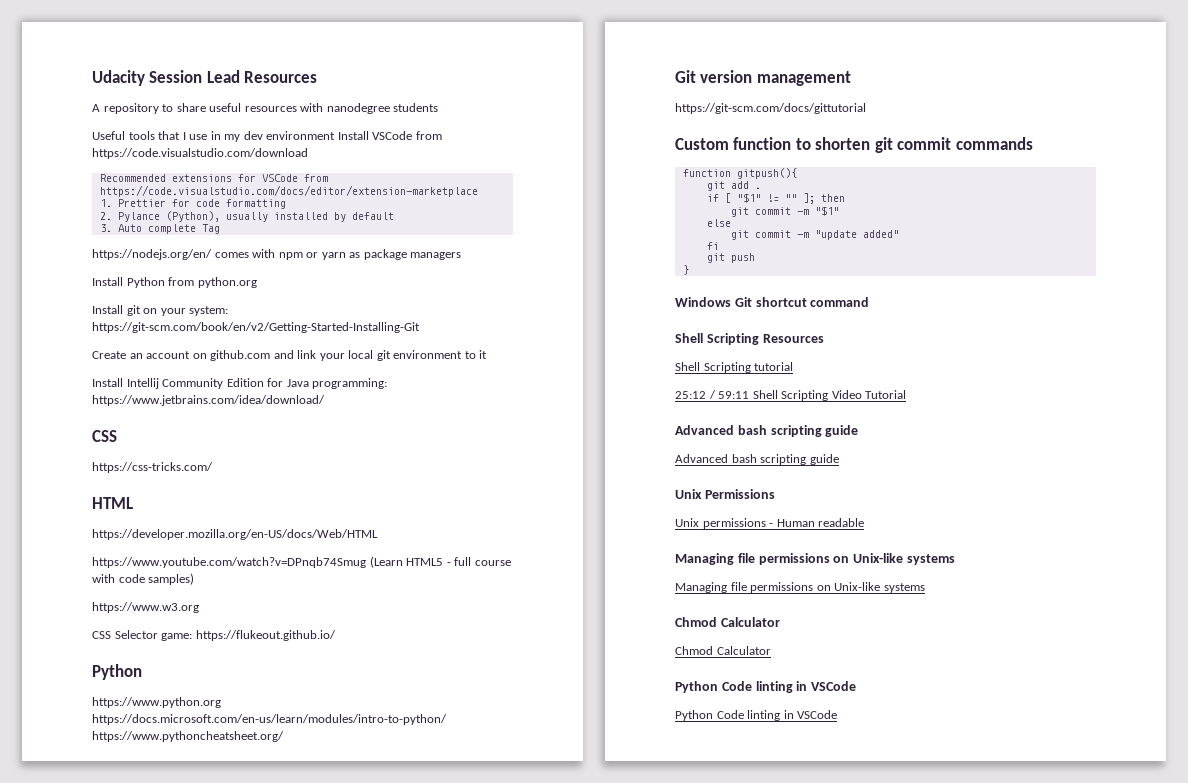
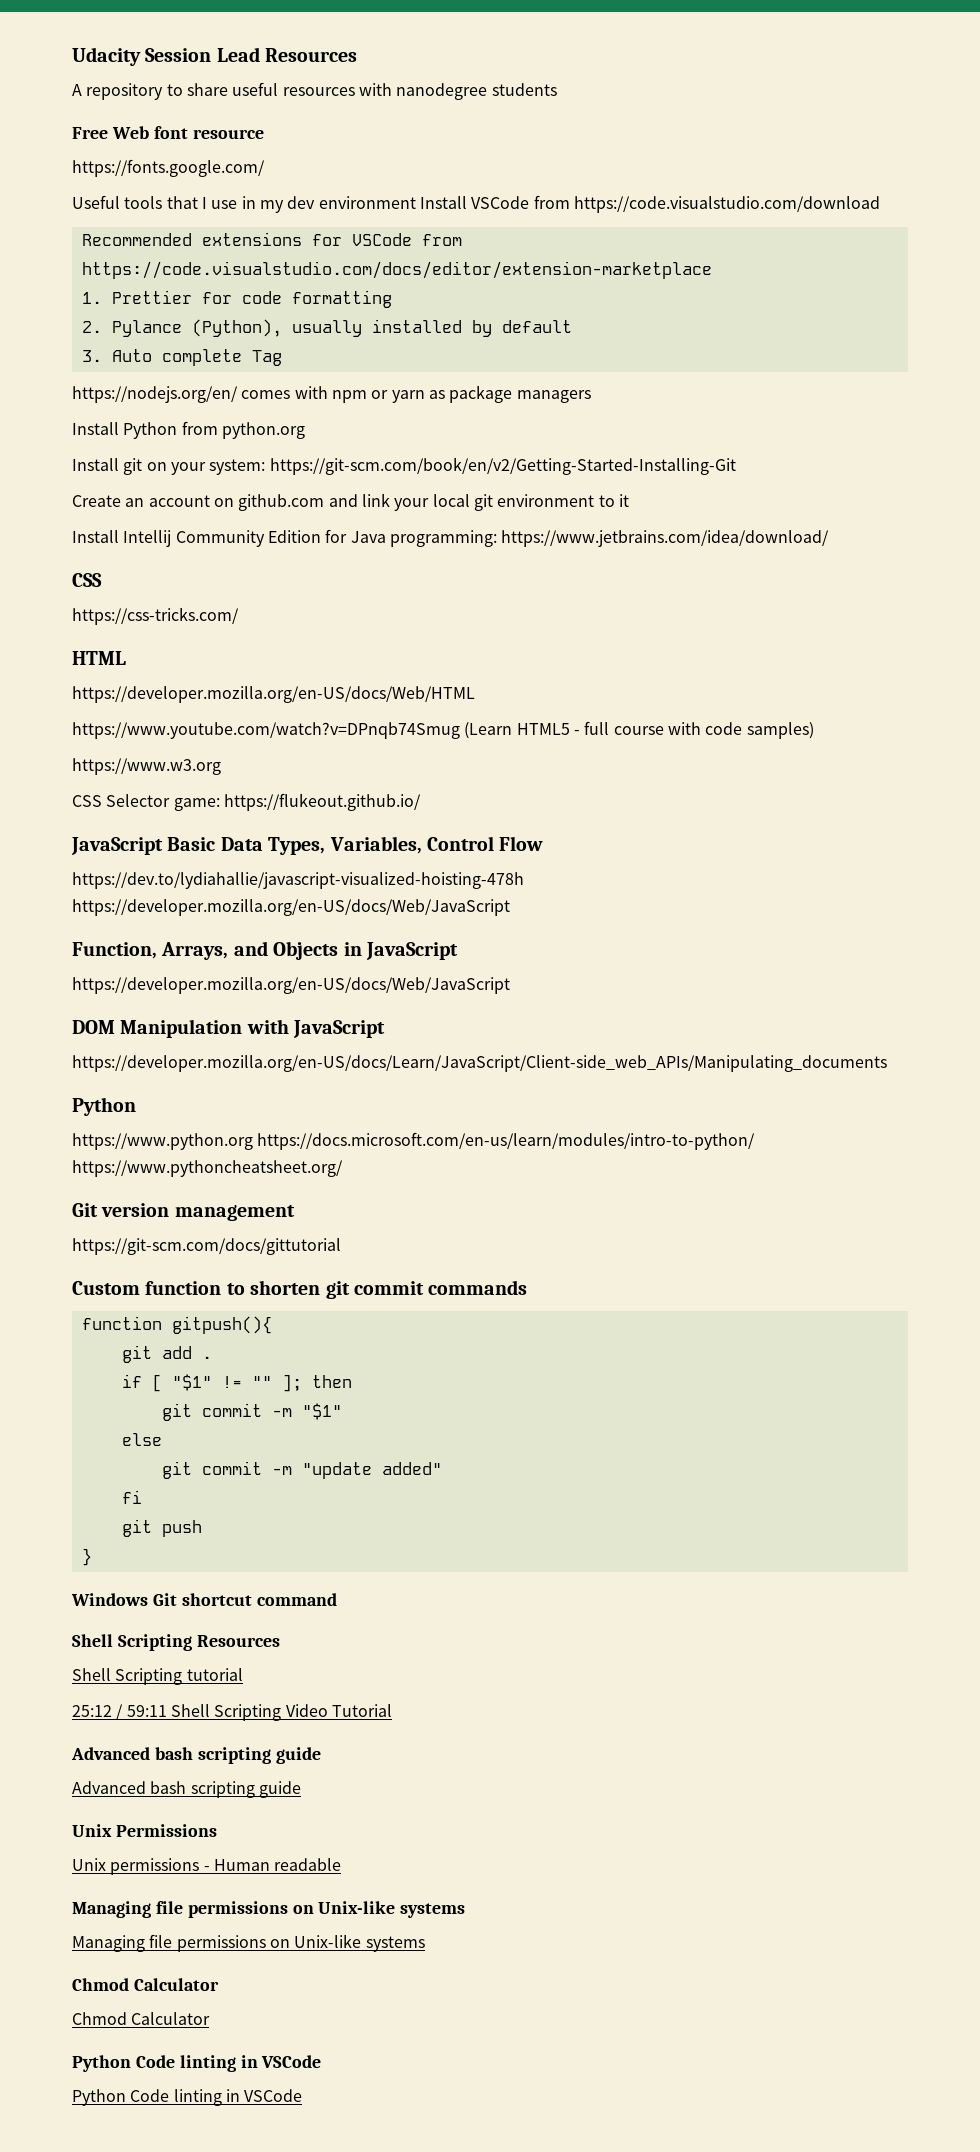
+ Free Web font resource
+ https://fonts.google.com/
+ JavaScript Basic Data Types, Variables, Control Flow
+ https://dev.to/lydiahallie/javascript-visualized-hoisting-478h https://developer.mozilla.org/en-US/docs/Web/JavaScript
+ Function, Arrays, and Objects in JavaScript
+ https://developer.mozilla.org/en-US/docs/Web/JavaScript
+ DOM Manipulation with JavaScript
+ https://developer.mozilla.org/en-US/docs/Learn/JavaScript/Client-side_web_APIs/Manipulating_documents

